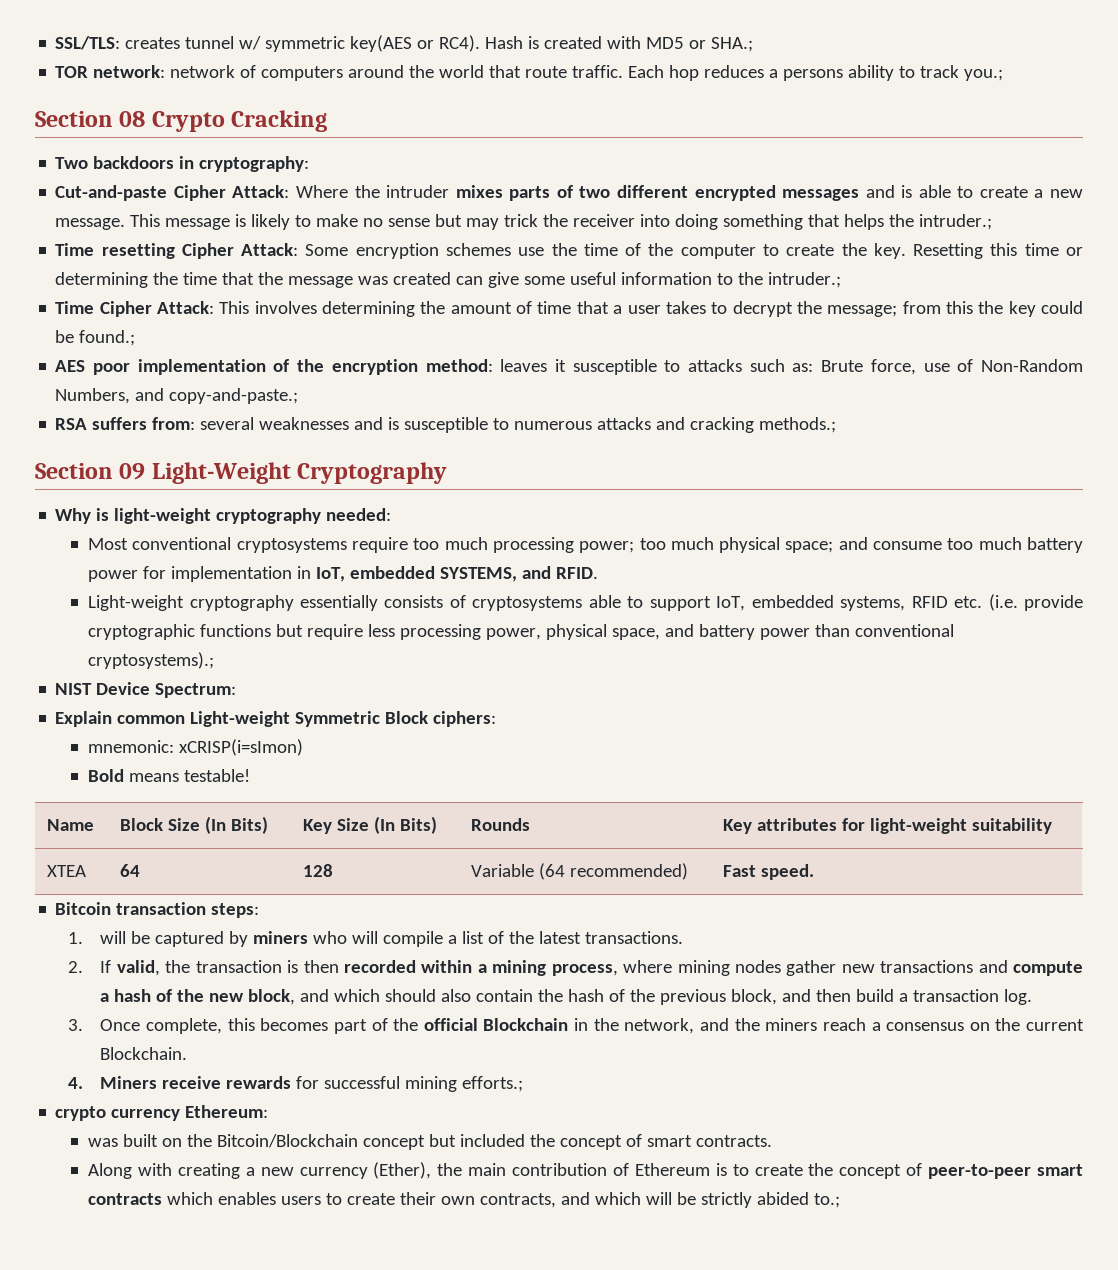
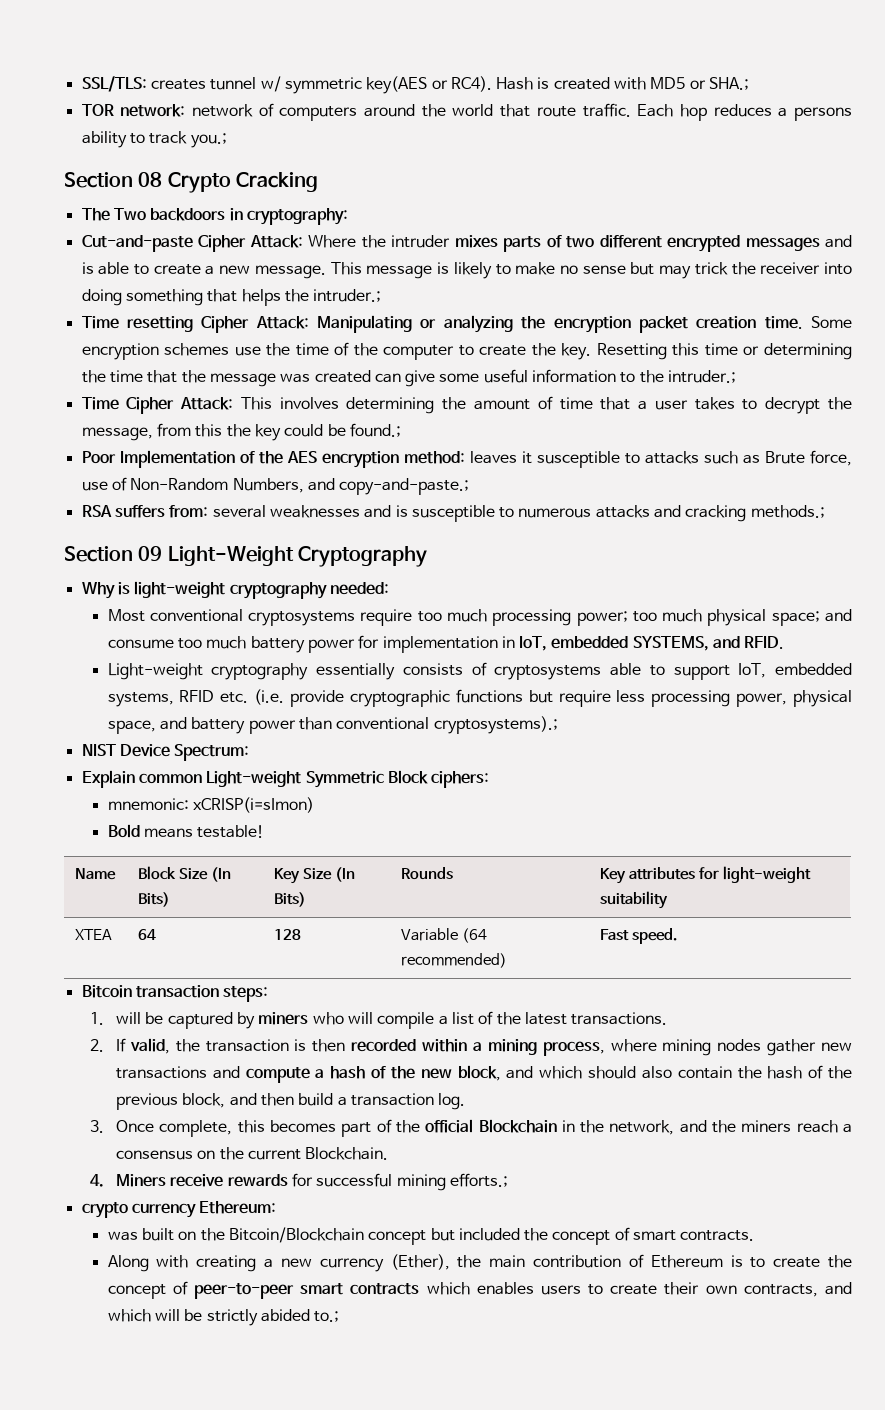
- Two backdoors in cryptography:
+ The Two backdoors in cryptography:
- Time resetting Cipher Attack: Some encryption schemes use the time of the computer to create the key.
+ Time resetting Cipher Attack: Manipulating or analyzing the encryption packet creation time. Some encryption schemes use the time of the computer to create the key.
- Time Cipher Attack: This involves determining the amount of time that a user takes to decrypt the message; from this the key could be found.;
+ Time Cipher Attack: This involves determining the amount of time that a user takes to decrypt the message, from this the key could be found.;
- AES poor implementation of the encryption method: leaves it susceptible to attacks such as: Brute force, use of Non-Random Numbers, and copy-and-paste.;
+ Poor Implementation of the AES encryption method: leaves it susceptible to attacks such as Brute force, use of Non-Random Numbers, and copy-and-paste.;

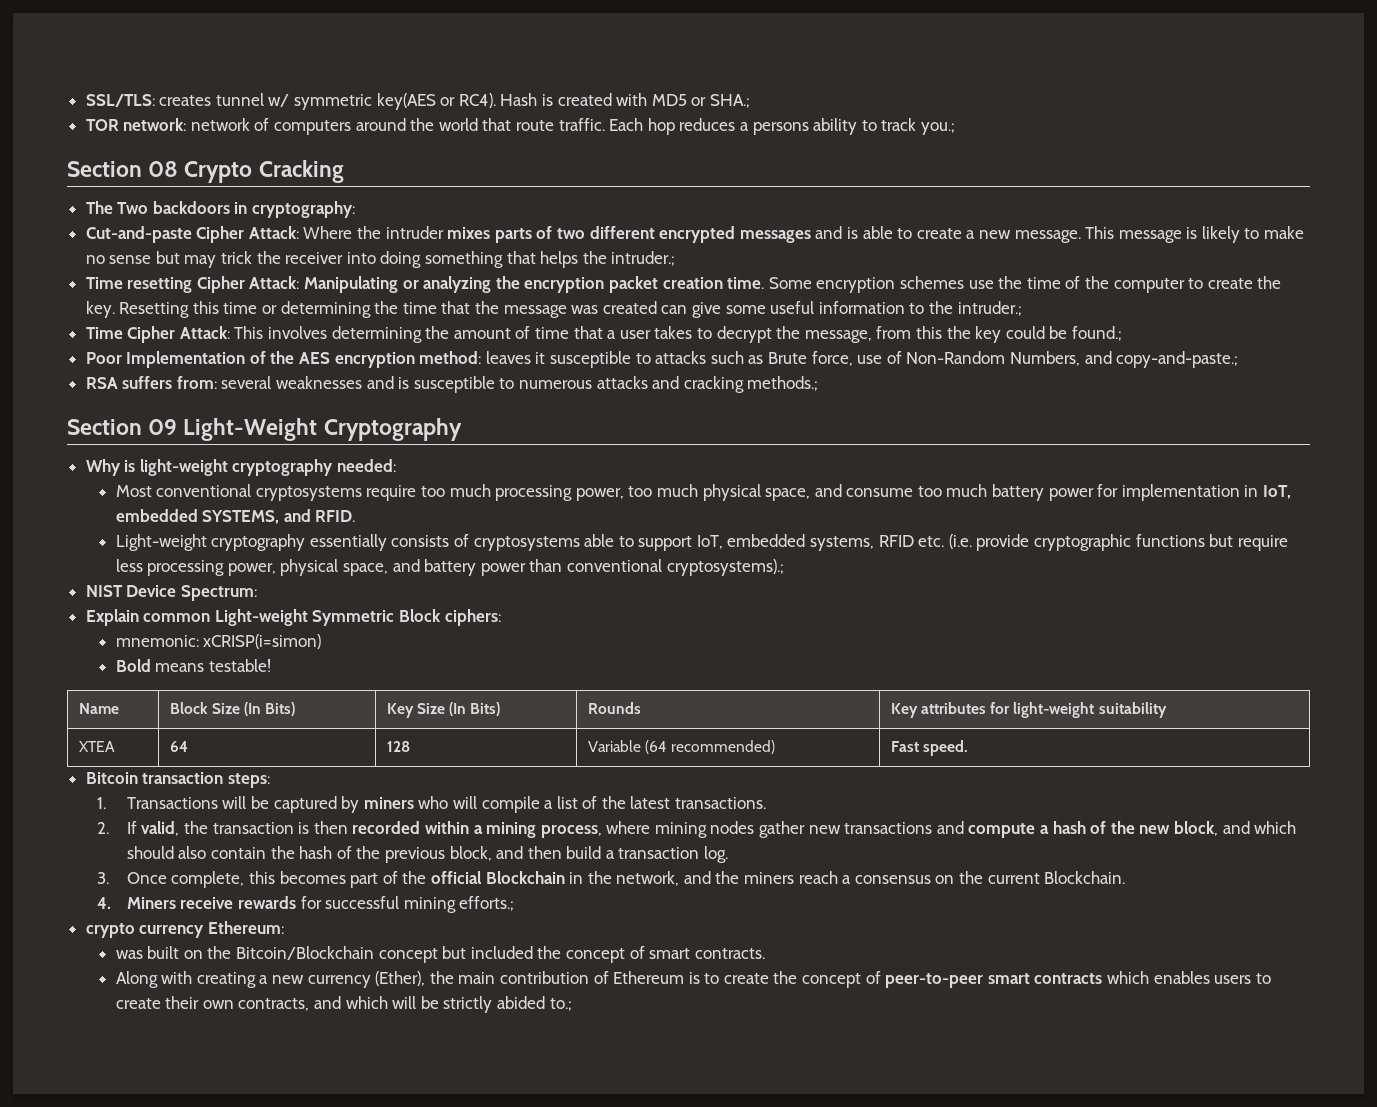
- Most conventional cryptosystems require too much processing power; too much physical space; and consume too much battery power for implementation in IoT, embedded SYSTEMS, and RFID.
+ Most conventional cryptosystems require too much processing power, too much physical space, and consume too much battery power for implementation in IoT, embedded SYSTEMS, and RFID.
- mnemonic: xCRISP(i=sImon)
+ mnemonic: xCRISP(i=simon)
- 1. will be captured by miners who will compile a list of the latest transactions.
+ 1. Transactions will be captured by miners who will compile a list of the latest transactions.

